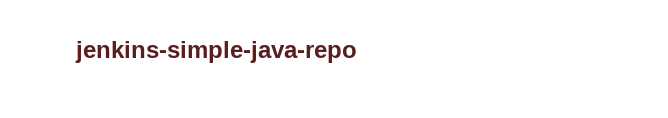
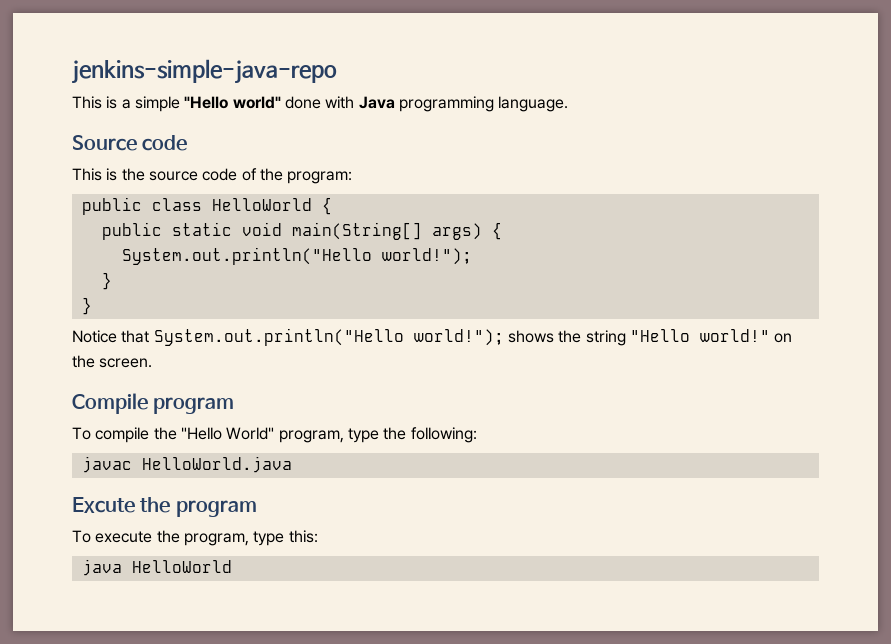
+ This is a simple "Hello world" done with Java programming language.
+ Source code
+ This is the source code of the program:
+ public class HelloWorld {
+ public static void main(String[] args) {
+ System.out.println("Hello world!");
+ }
+ }
+ Notice that System.out.println("Hello world!"); shows the string "Hello world!" on the screen.
+ Compile program
+ To compile the "Hello World" program, type the following:
+ javac HelloWorld.java
+ Excute the program
+ To execute the program, type this:
+ java HelloWorld

